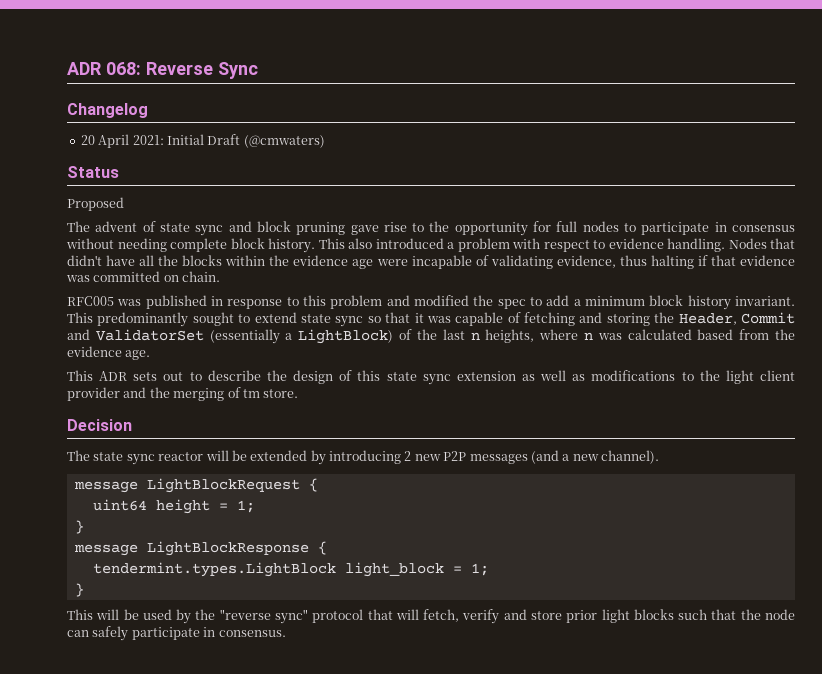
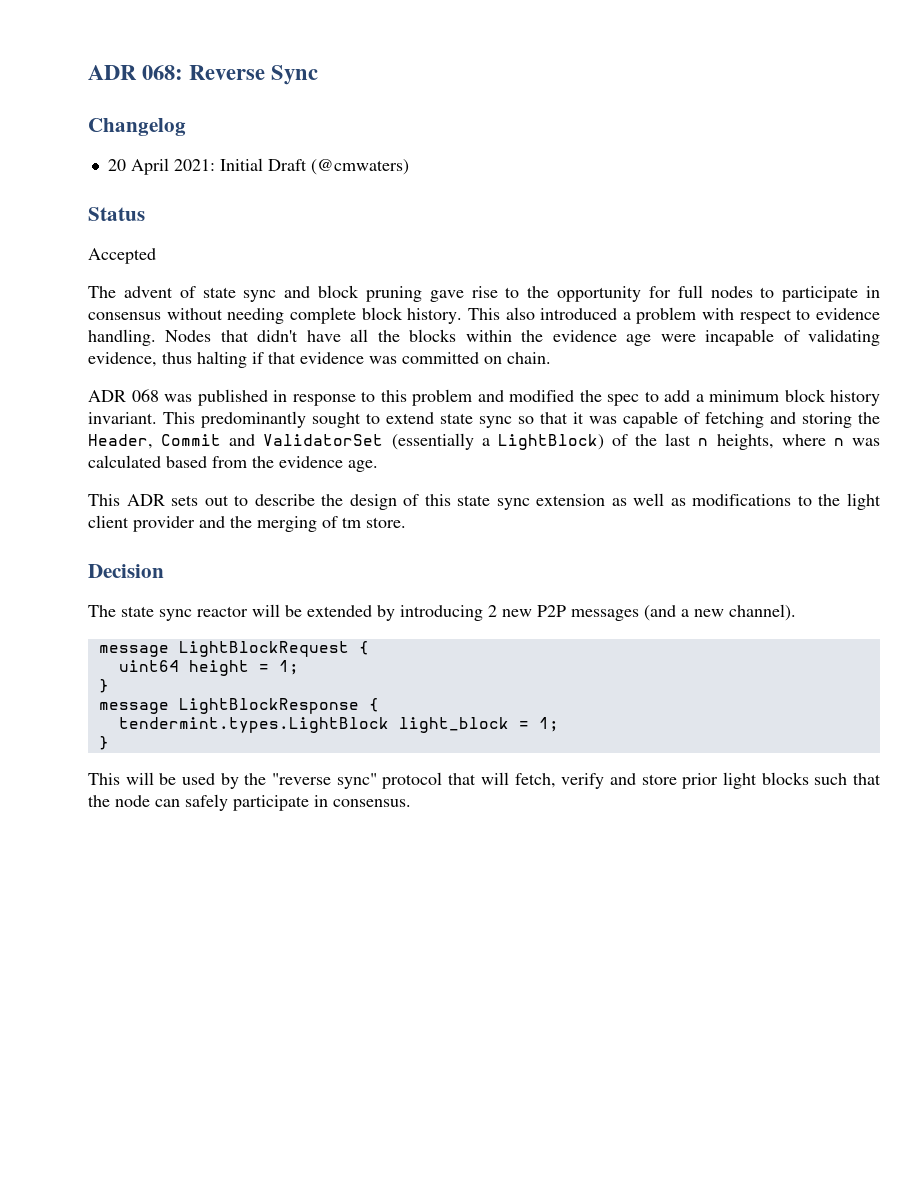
- Proposed
+ Accepted
- RFC005 was published in response to this problem and modified the spec to add a minimum block history invariant.
+ ADR 068 was published in response to this problem and modified the spec to add a minimum block history invariant.

